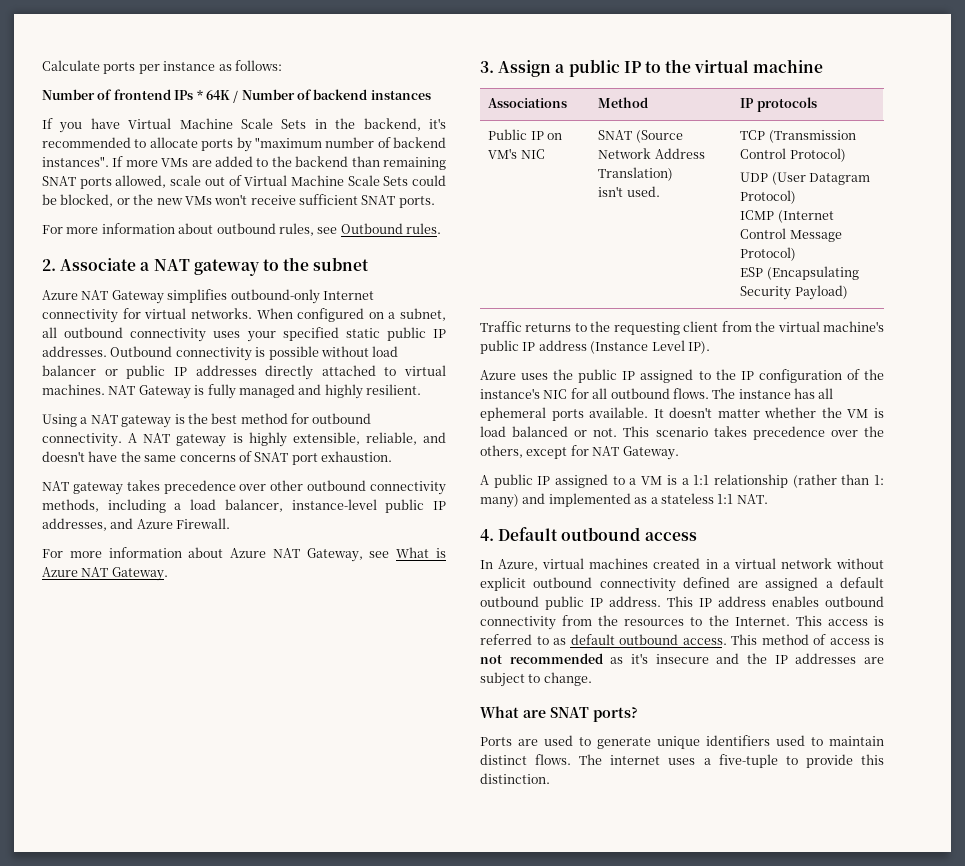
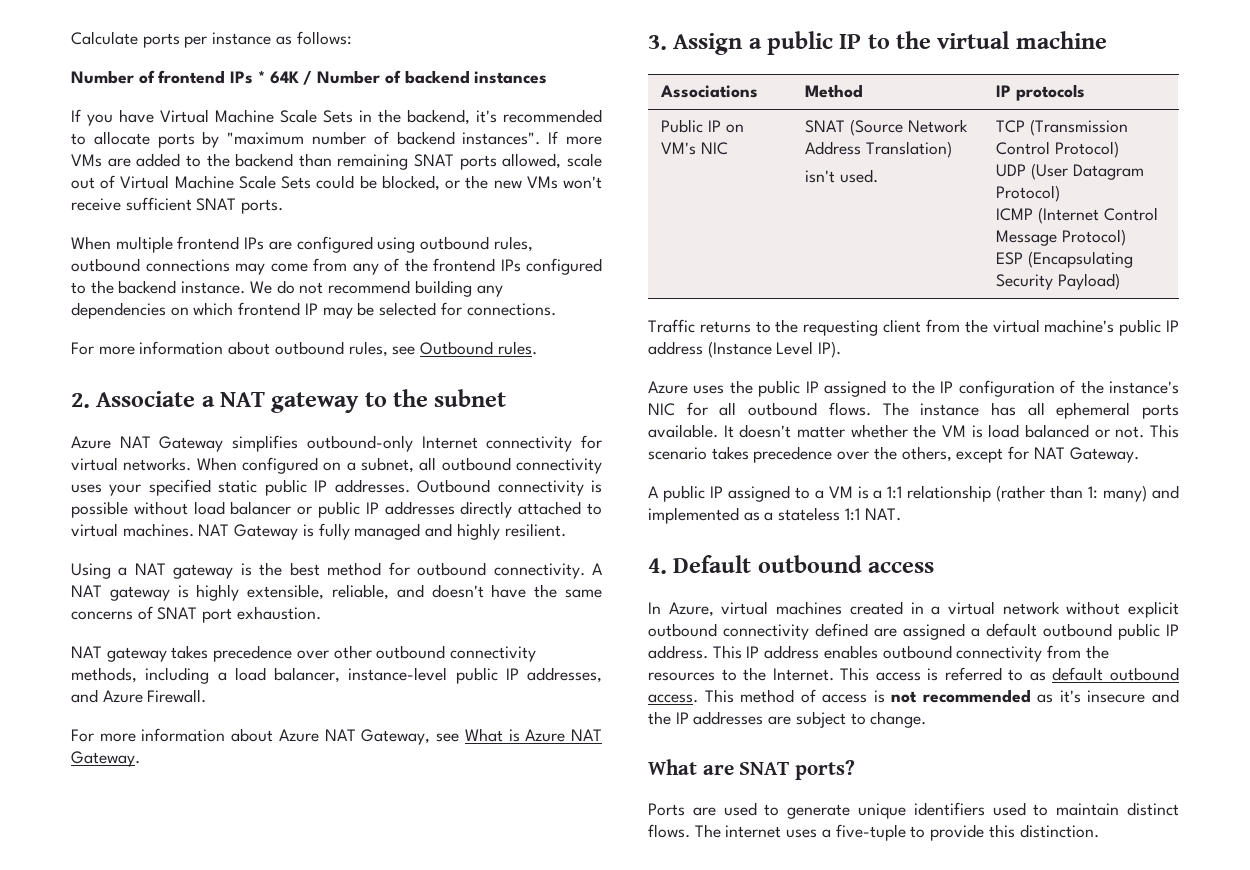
+ When multiple frontend IPs are configured using outbound rules, outbound connections may come from any of the frontend IPs configured to the backend instance. We do not recommend building any dependencies on which frontend IP may be selected for connections.

